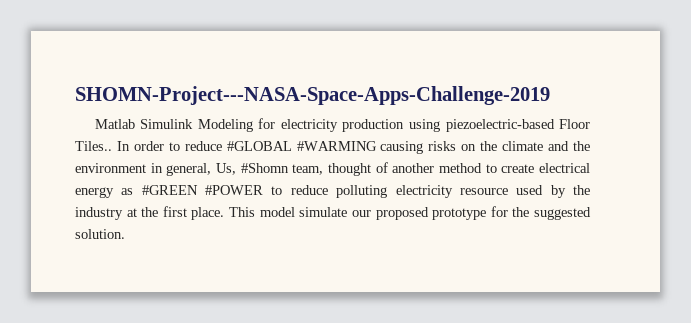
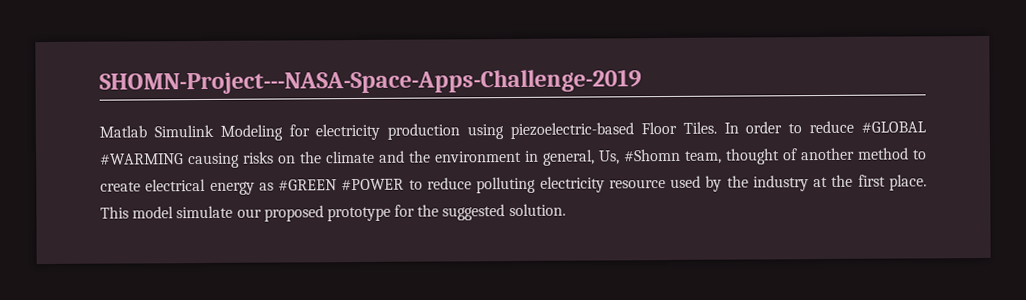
- Matlab Simulink Modeling for electricity production using piezoelectric-based Floor Tiles..
+ Matlab Simulink Modeling for electricity production using piezoelectric-based Floor Tiles.

